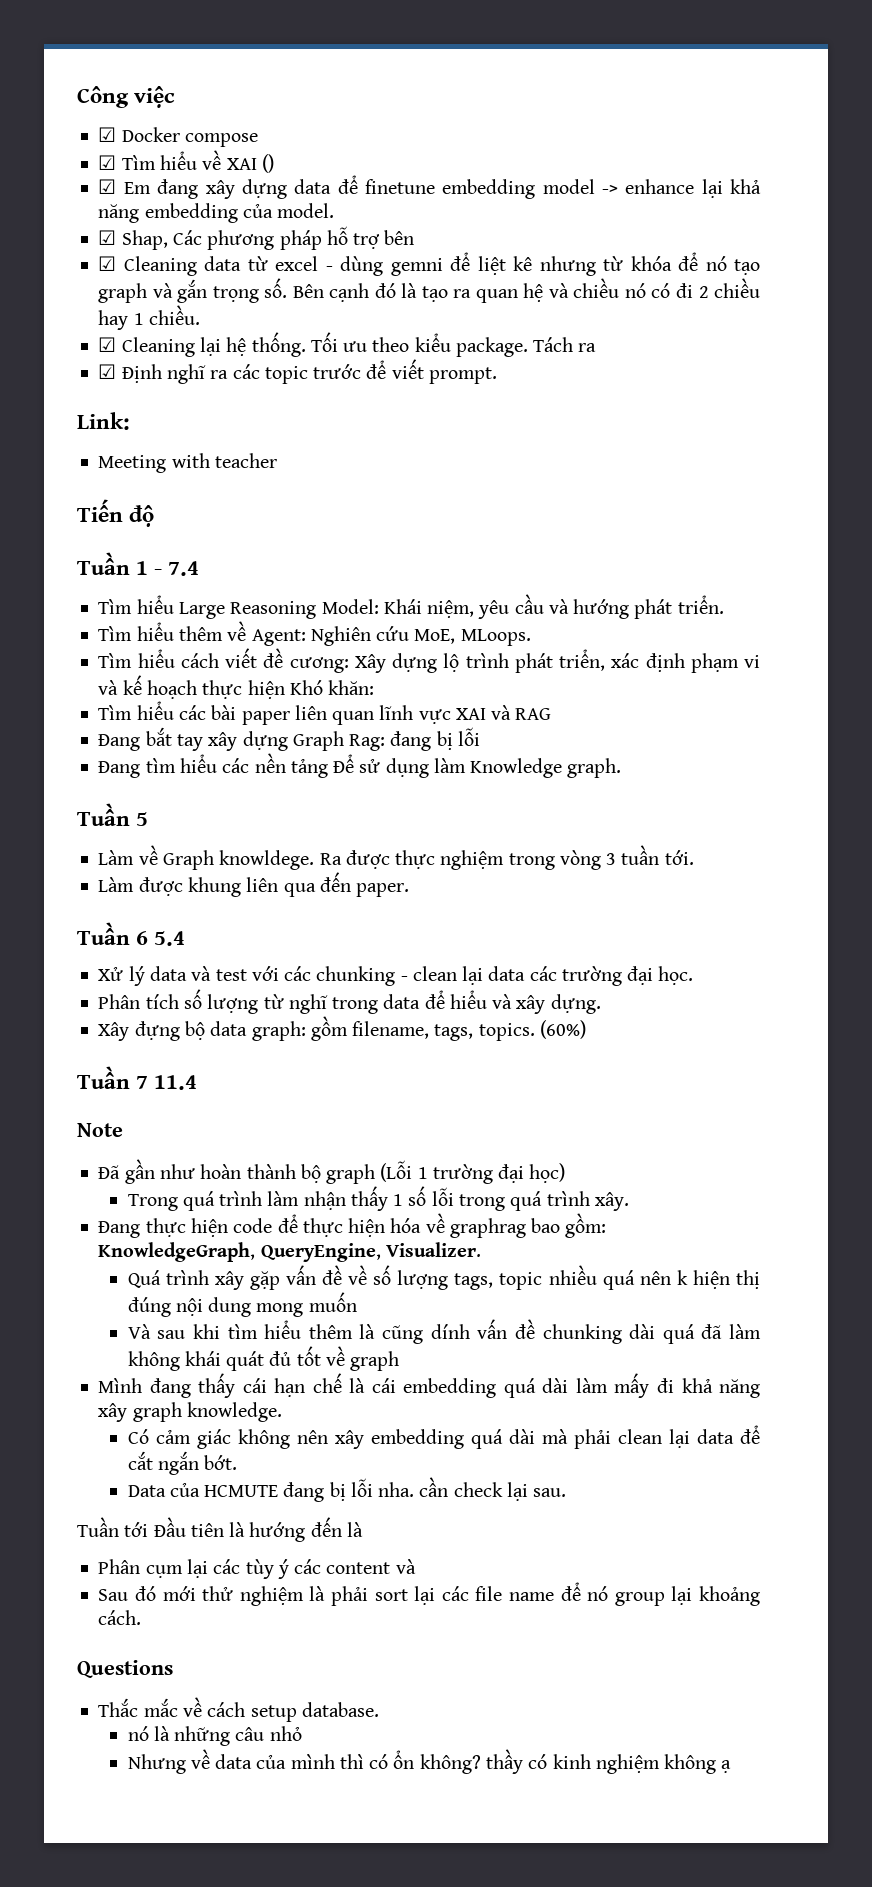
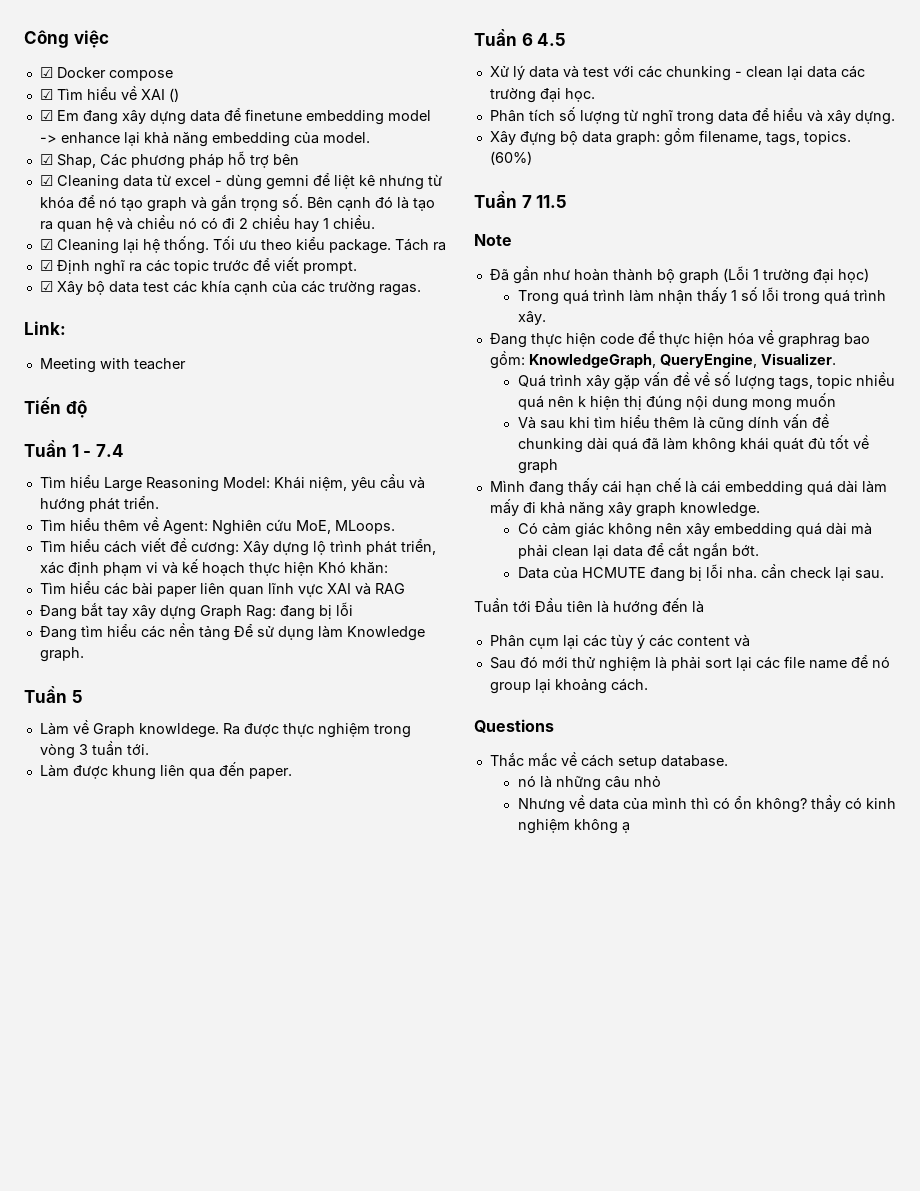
+ ☑ Xây bộ data test các khía cạnh của các trường ragas.
- Tuần 6 5.4
+ Tuần 6 4.5
- Tuần 7 11.4
+ Tuần 7 11.5

